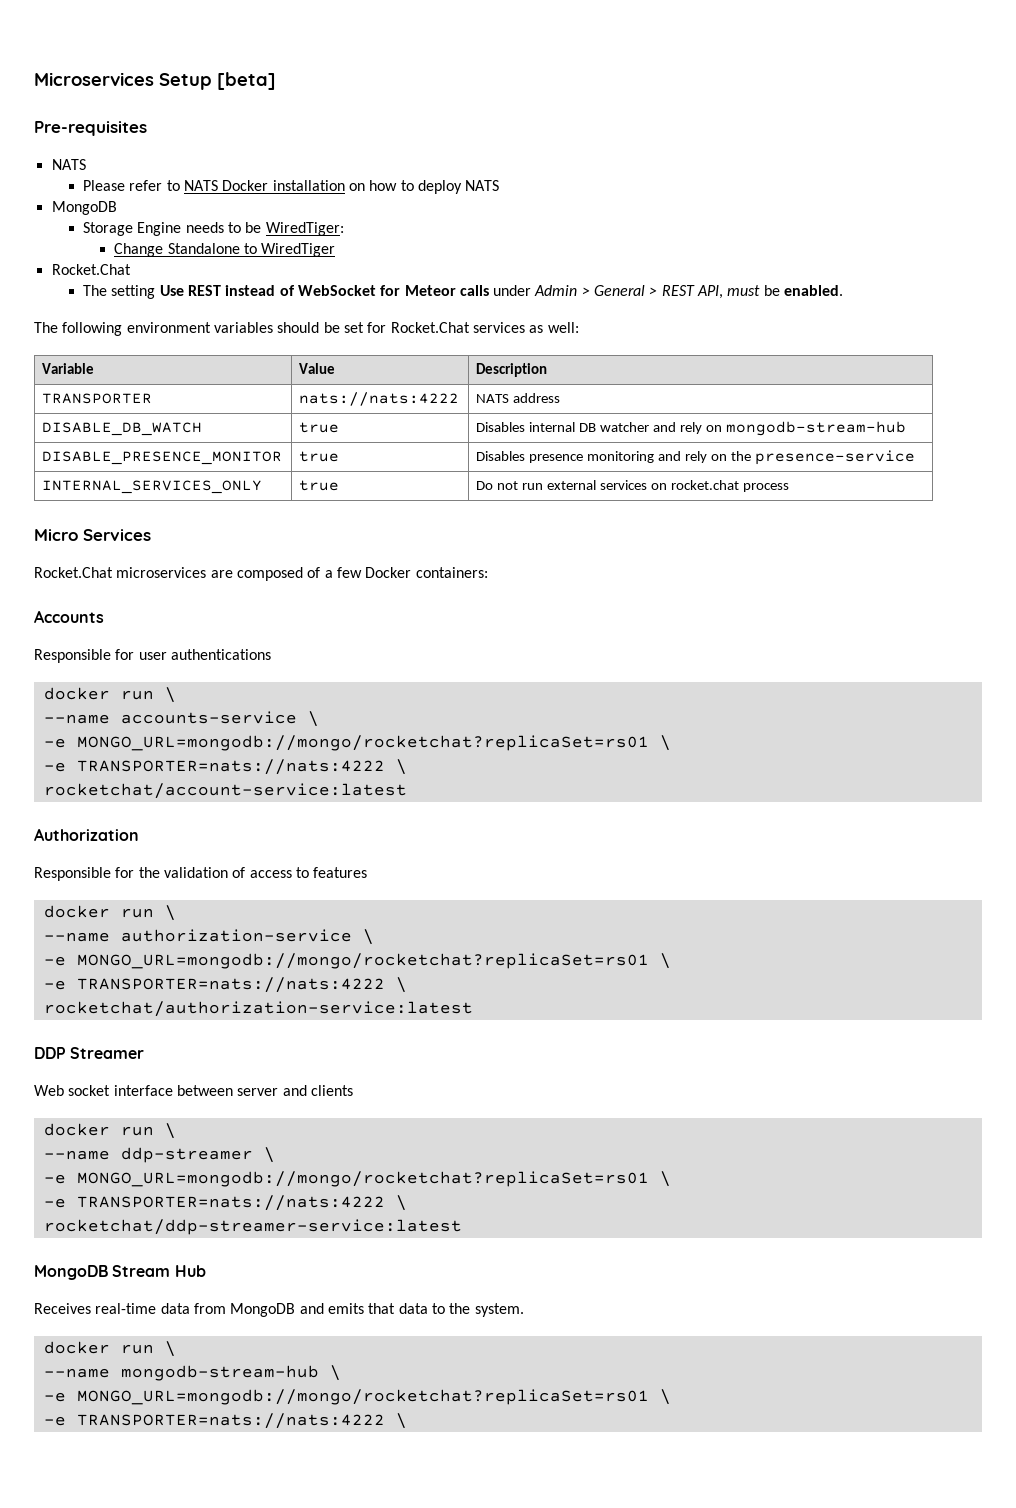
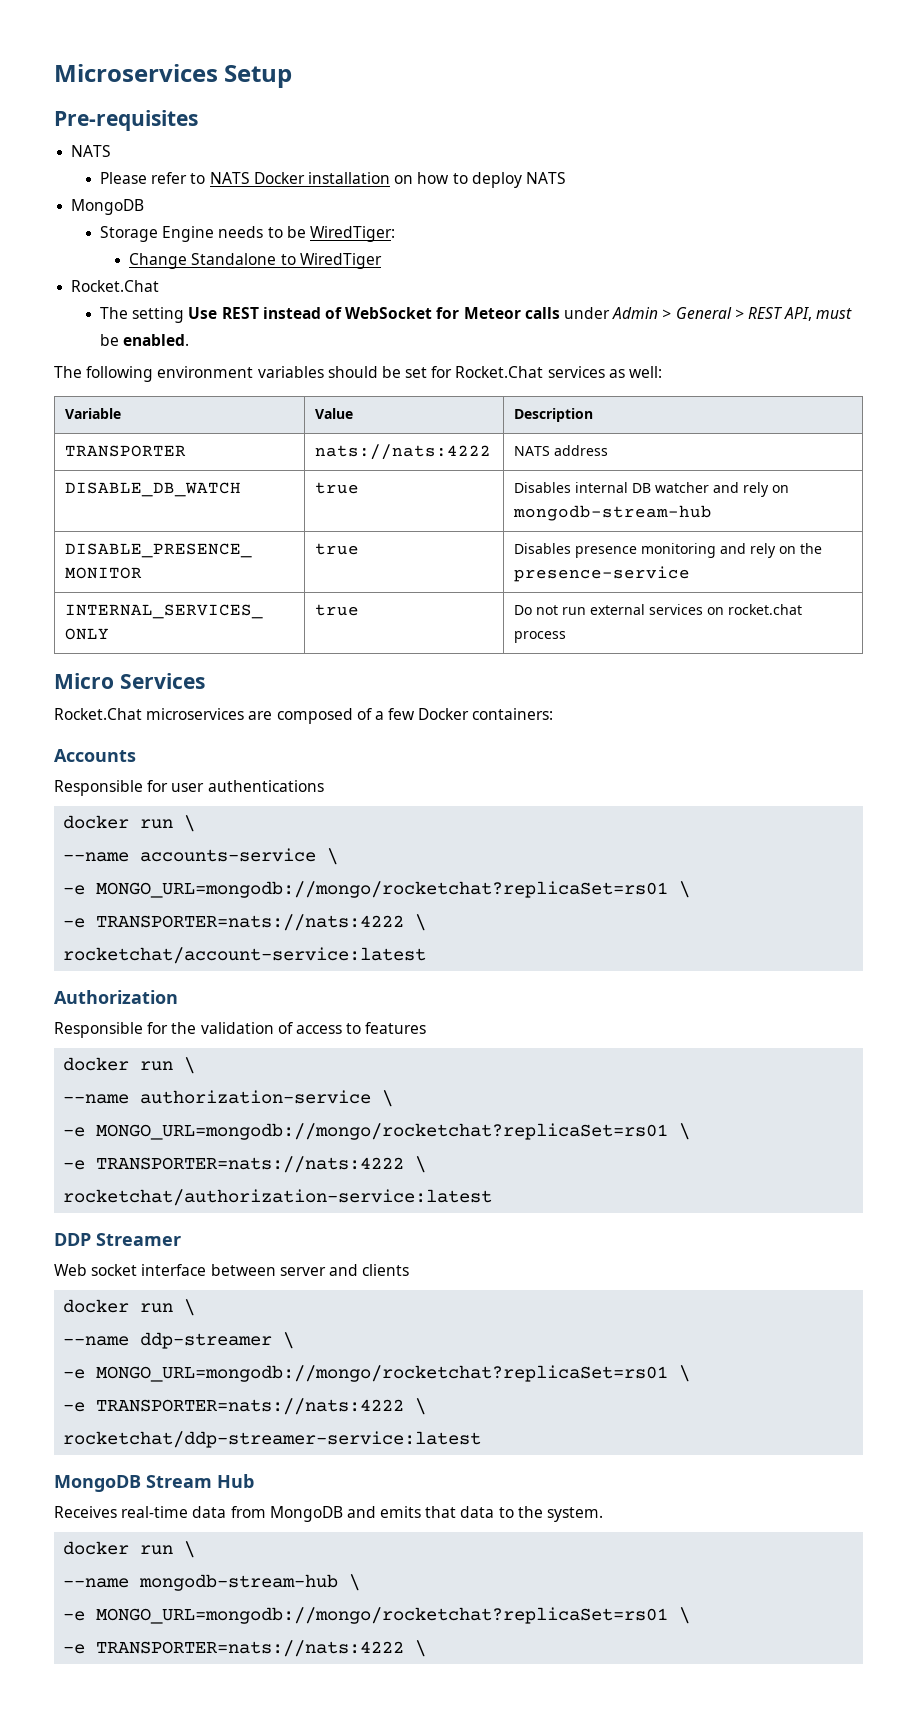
- Microservices Setup [beta]
+ Microservices Setup

